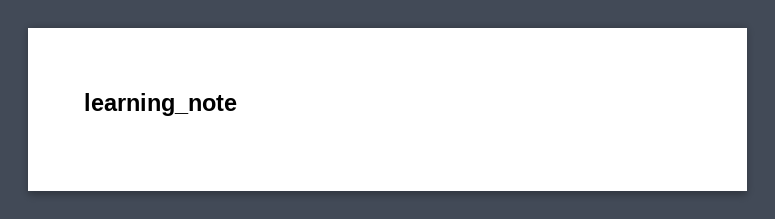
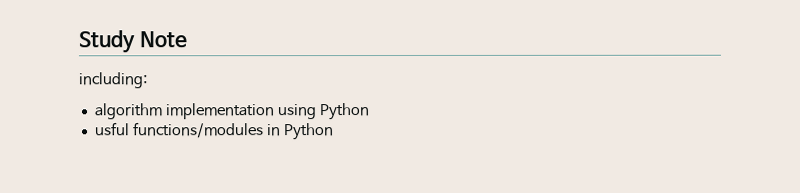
- learning_note
+ Study Note
+ including:
+ algorithm implementation using Python
+ usful functions/modules in Python

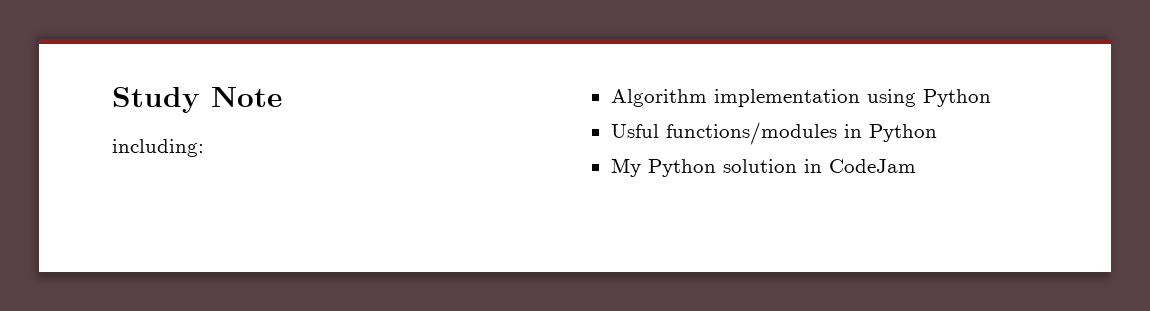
- algorithm implementation using Python
+ Algorithm implementation using Python
- usful functions/modules in Python
+ Usful functions/modules in Python
+ My Python solution in CodeJam

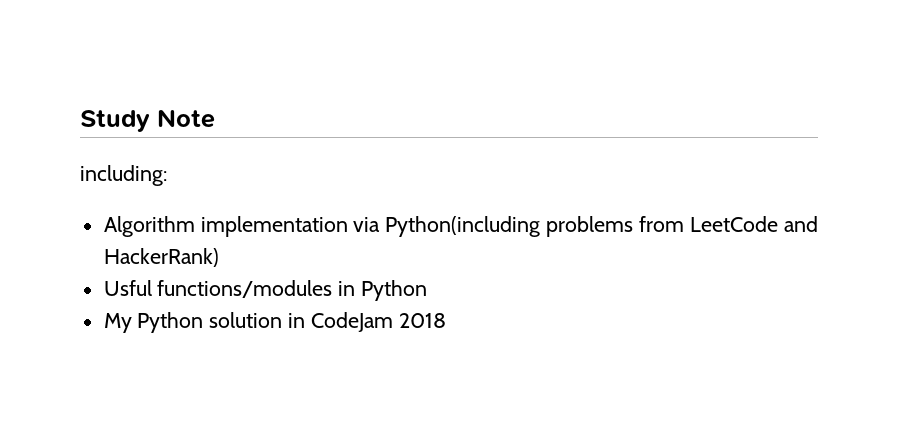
- Algorithm implementation using Python
+ Algorithm implementation via Python(including problems from LeetCode and HackerRank)
- My Python solution in CodeJam
+ My Python solution in CodeJam 2018

